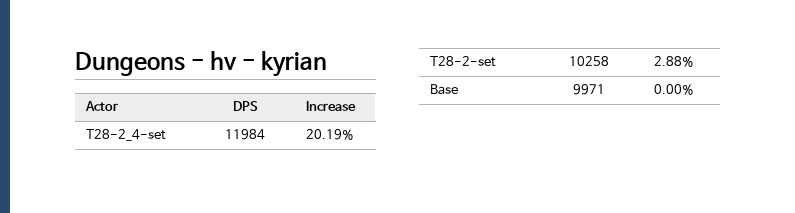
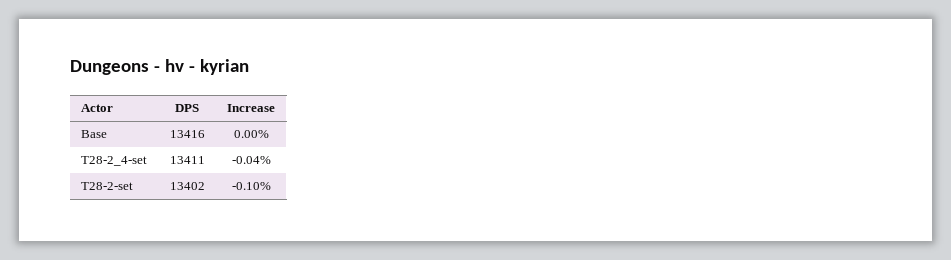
+ Base | 13416 | 0.00%
- T28-2_4-set | 11984 | 20.19%
+ T28-2_4-set | 13411 | -0.04%
- T28-2-set | 10258 | 2.88%
- Base | 9971 | 0.00%
+ T28-2-set | 13402 | -0.10%

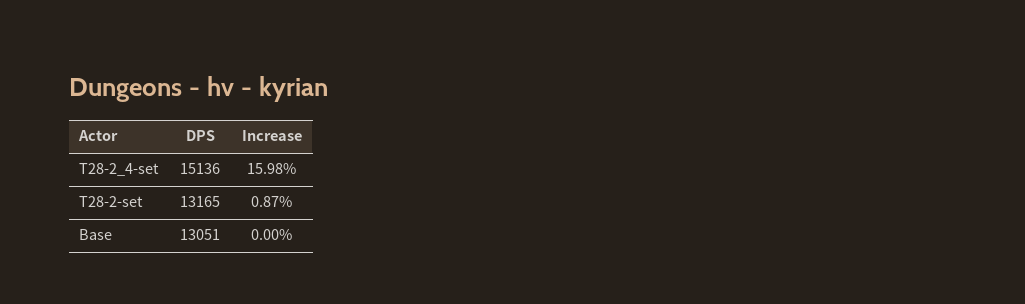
- Base | 13416 | 0.00%
- T28-2_4-set | 13411 | -0.04%
+ T28-2_4-set | 15136 | 15.98%
- T28-2-set | 13402 | -0.10%
+ T28-2-set | 13165 | 0.87%
+ Base | 13051 | 0.00%

